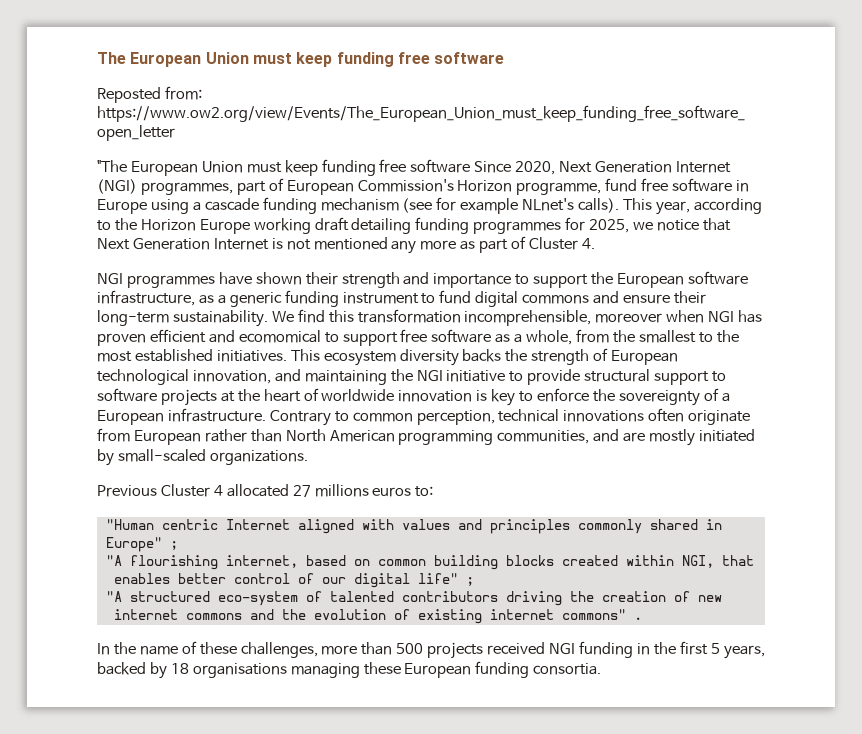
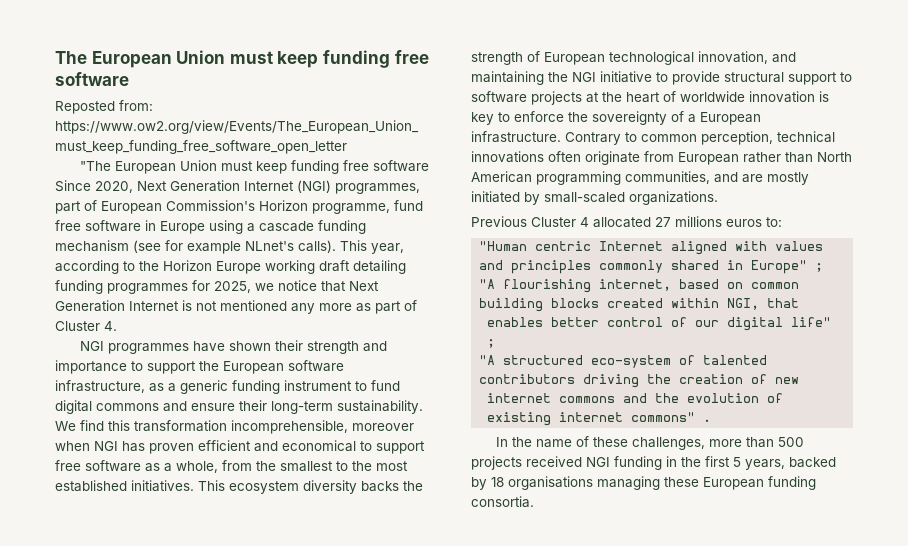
- We find this transformation incomprehensible, moreover when NGI has proven efficient and ecomomical to support free software as a whole, from the smallest to the most established initiatives.
+ We find this transformation incomprehensible, moreover when NGI has proven efficient and economical to support free software as a whole, from the smallest to the most established initiatives.

